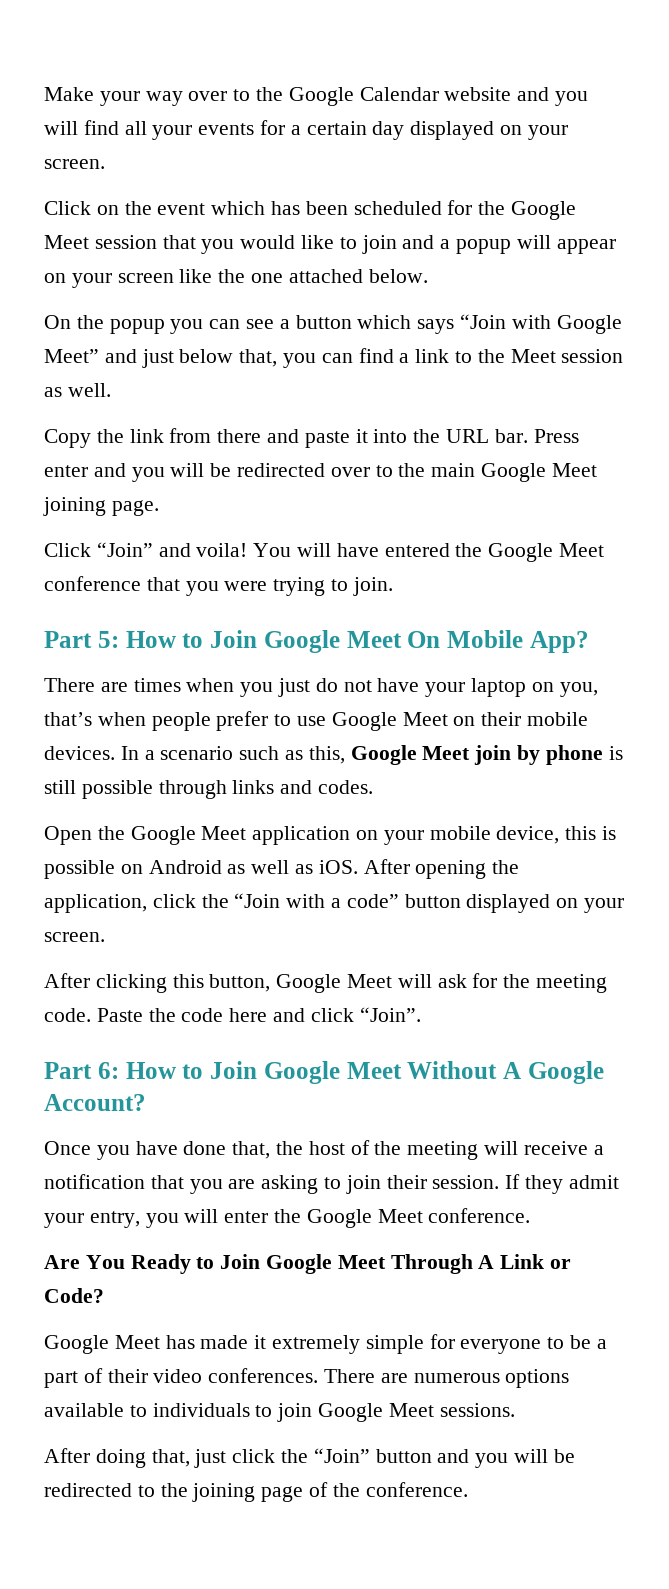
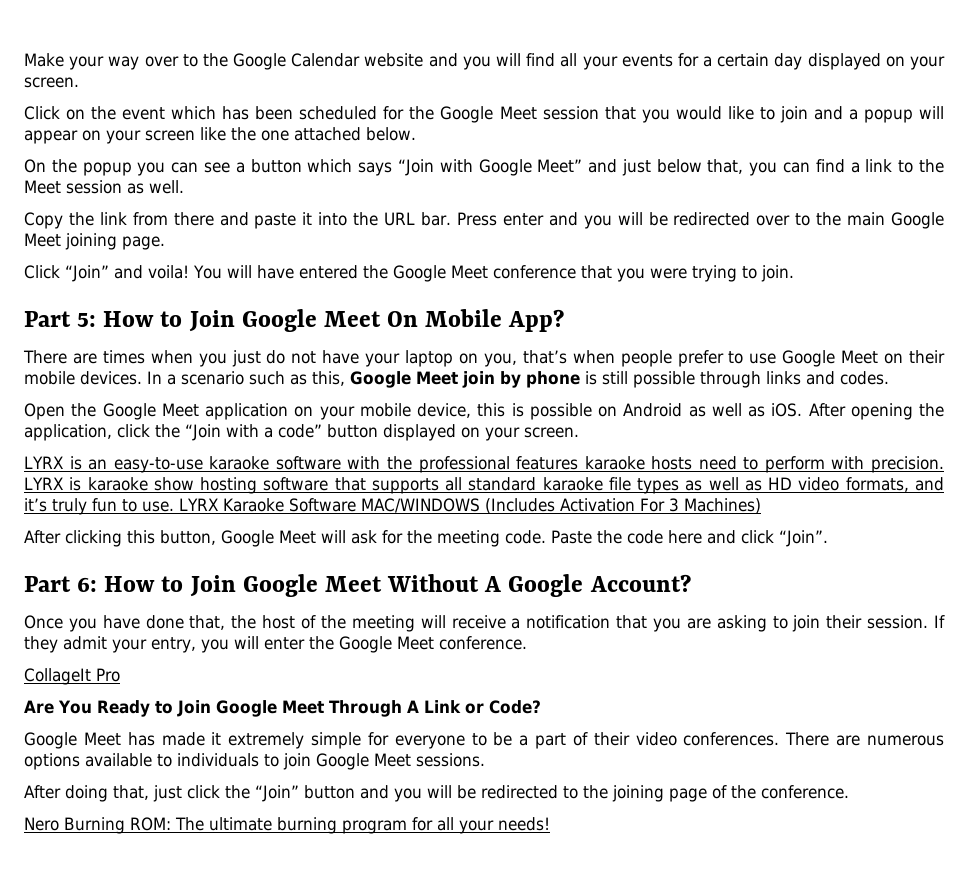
+ LYRX is an easy-to-use karaoke software with the professional features karaoke hosts need to perform with precision. LYRX is karaoke show hosting software that supports all standard karaoke file types as well as HD video formats, and it’s truly fun to use. LYRX Karaoke Software MAC/WINDOWS (Includes Activation For 3 Machines)
+ CollageIt Pro
+ Nero Burning ROM: The ultimate burning program for all your needs!

